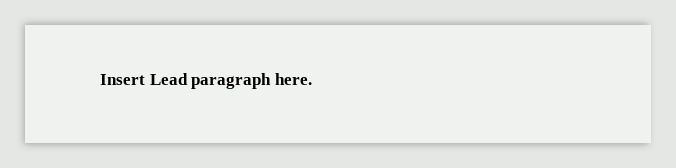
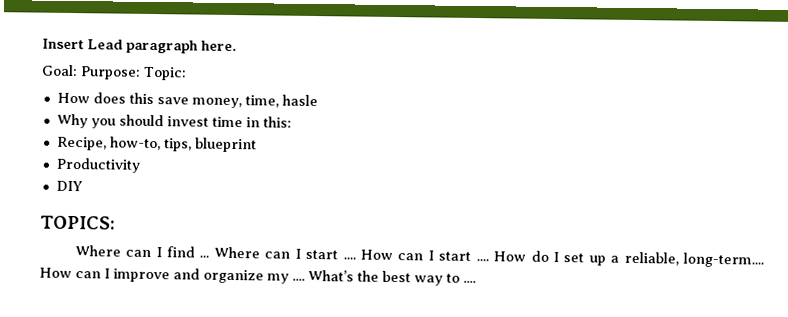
+ Goal: Purpose: Topic:
+ How does this save money, time, hasle
+ Why you should invest time in this:
+ Recipe, how-to, tips, blueprint
+ Productivity
+ DIY
+ TOPICS:
+ Where can I find ... Where can I start .... How can I start .... How do I set up a reliable, long-term.... How can I improve and organize my .... What’s the best way to ....

